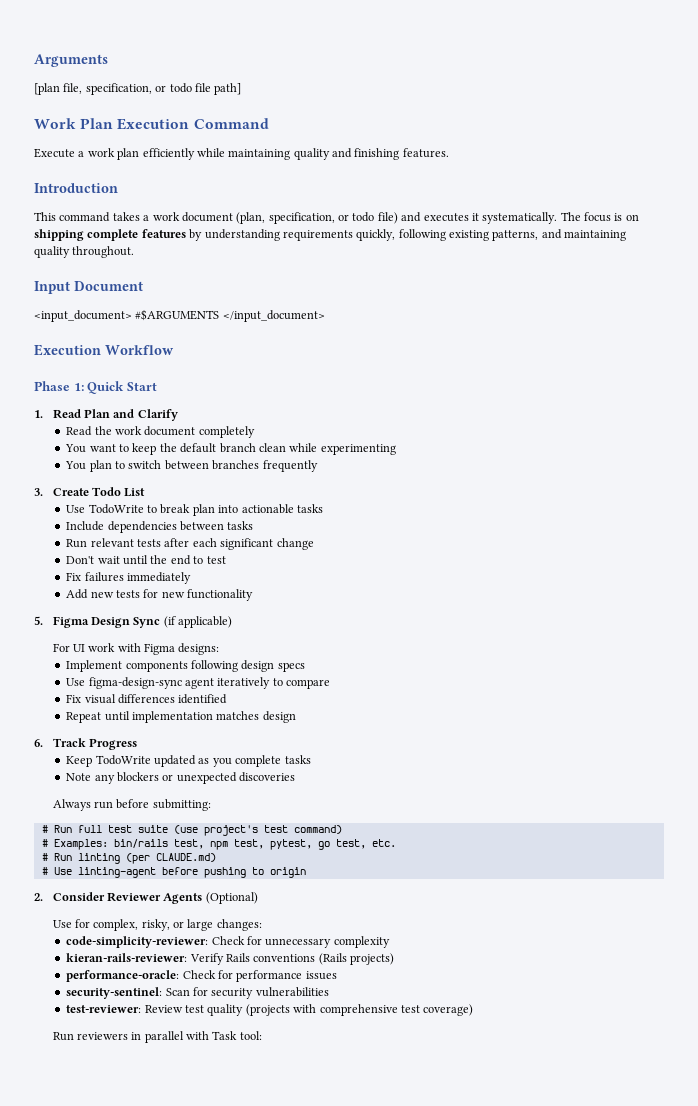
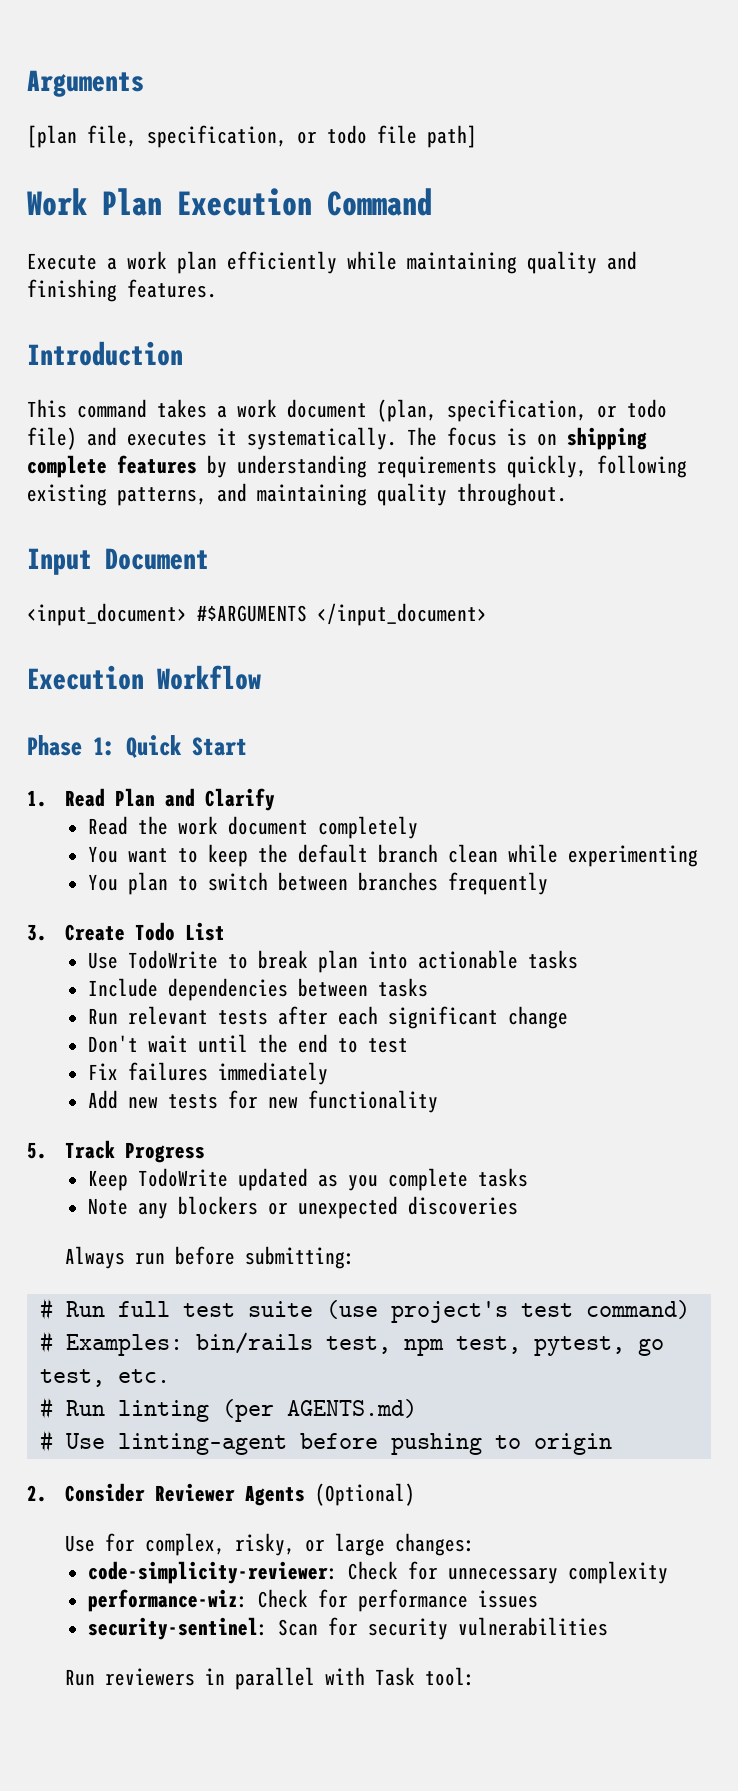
- 5. Figma Design Sync (if applicable)
- For UI work with Figma designs:
- Implement components following design specs
- Use figma-design-sync agent iteratively to compare
- Fix visual differences identified
- Repeat until implementation matches design
- 6. Track Progress
+ 5. Track Progress
- # Run linting (per CLAUDE.md)
+ # Run linting (per AGENTS.md)
- kieran-rails-reviewer: Verify Rails conventions (Rails projects)
- performance-oracle: Check for performance issues
+ performance-wiz: Check for performance issues
- test-reviewer: Review test quality (projects with comprehensive test coverage)

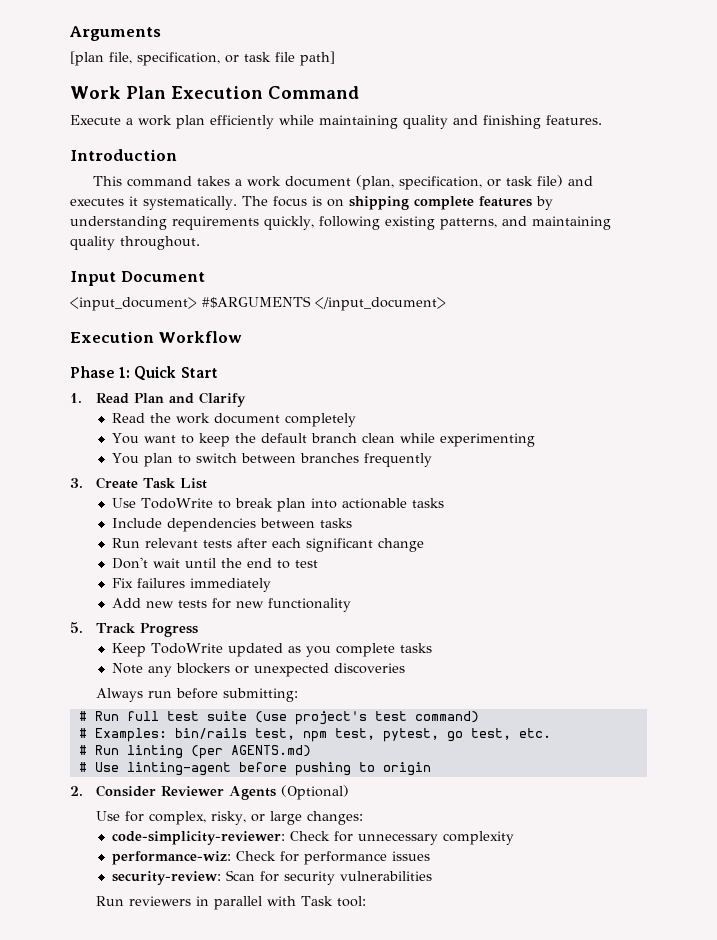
- [plan file, specification, or todo file path]
+ [plan file, specification, or task file path]
- This command takes a work document (plan, specification, or todo file) and executes it systematically.
+ This command takes a work document (plan, specification, or task file) and executes it systematically.
- 3. Create Todo List
+ 3. Create Task List
- security-sentinel: Scan for security vulnerabilities
+ security-review: Scan for security vulnerabilities

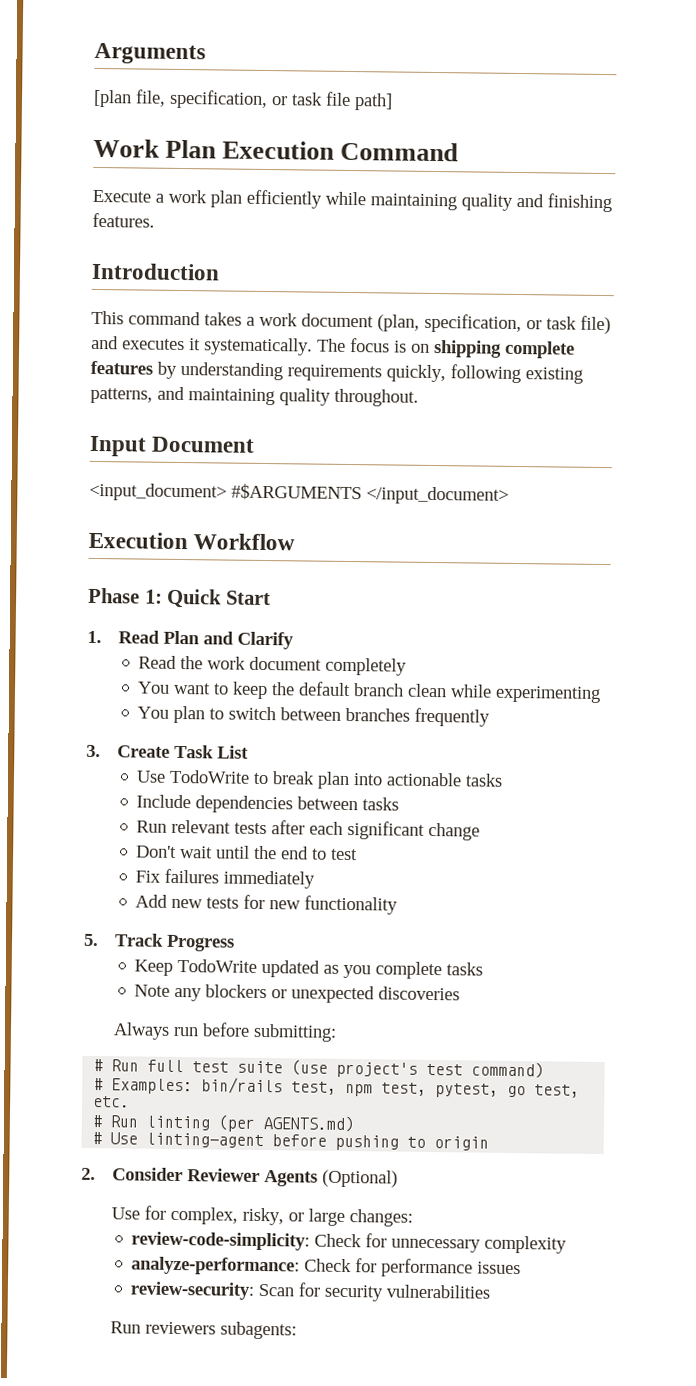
- code-simplicity-reviewer: Check for unnecessary complexity
+ review-code-simplicity: Check for unnecessary complexity
- performance-wiz: Check for performance issues
+ analyze-performance: Check for performance issues
- security-review: Scan for security vulnerabilities
+ review-security: Scan for security vulnerabilities
- Run reviewers in parallel with Task tool:
+ Run reviewers subagents:

